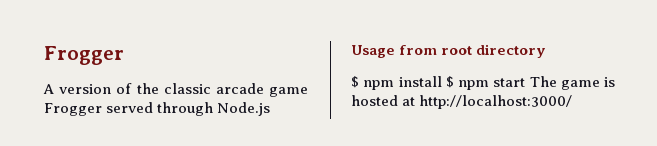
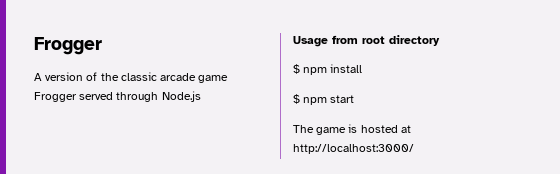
- $ npm install $ npm start The game is hosted at http://localhost:3000/
+ $ npm install
+ $ npm start
+ The game is hosted at http://localhost:3000/

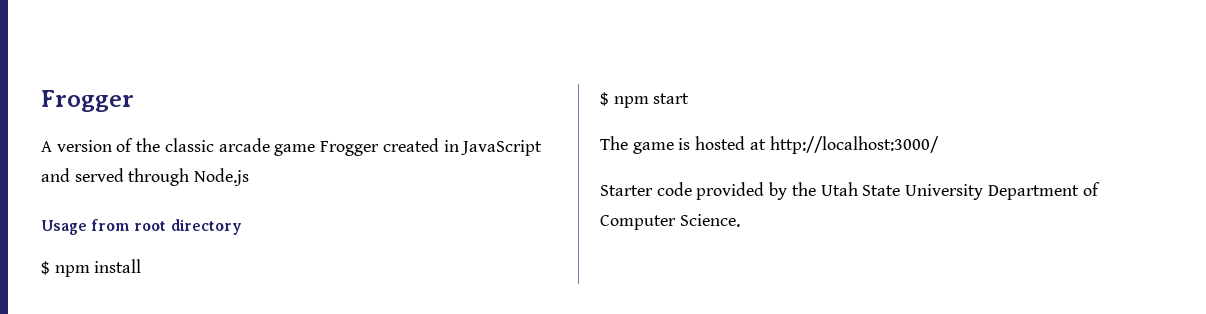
- A version of the classic arcade game Frogger served through Node.js
+ A version of the classic arcade game Frogger created in JavaScript and served through Node.js
+ Starter code provided by the Utah State University Department of Computer Science.

